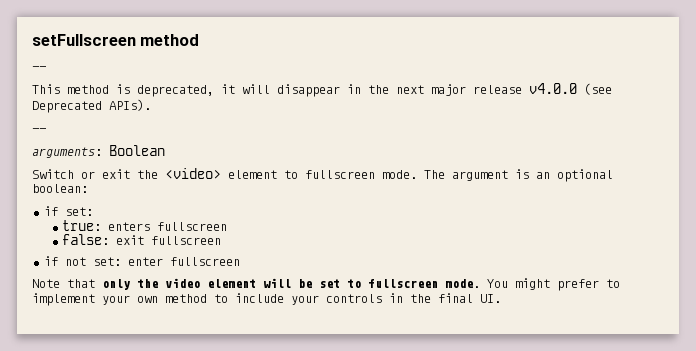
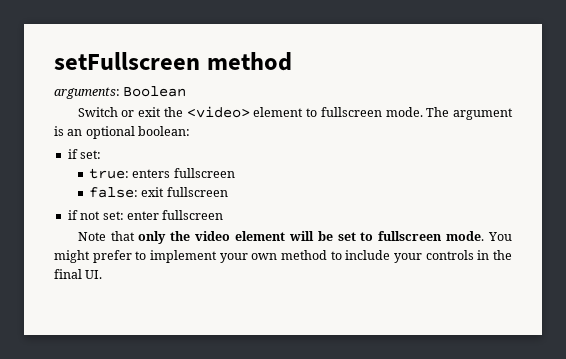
  setFullscreen method
- --
- This method is deprecated, it will disappear in the next major release v4.0.0 (see Deprecated APIs).
- --

